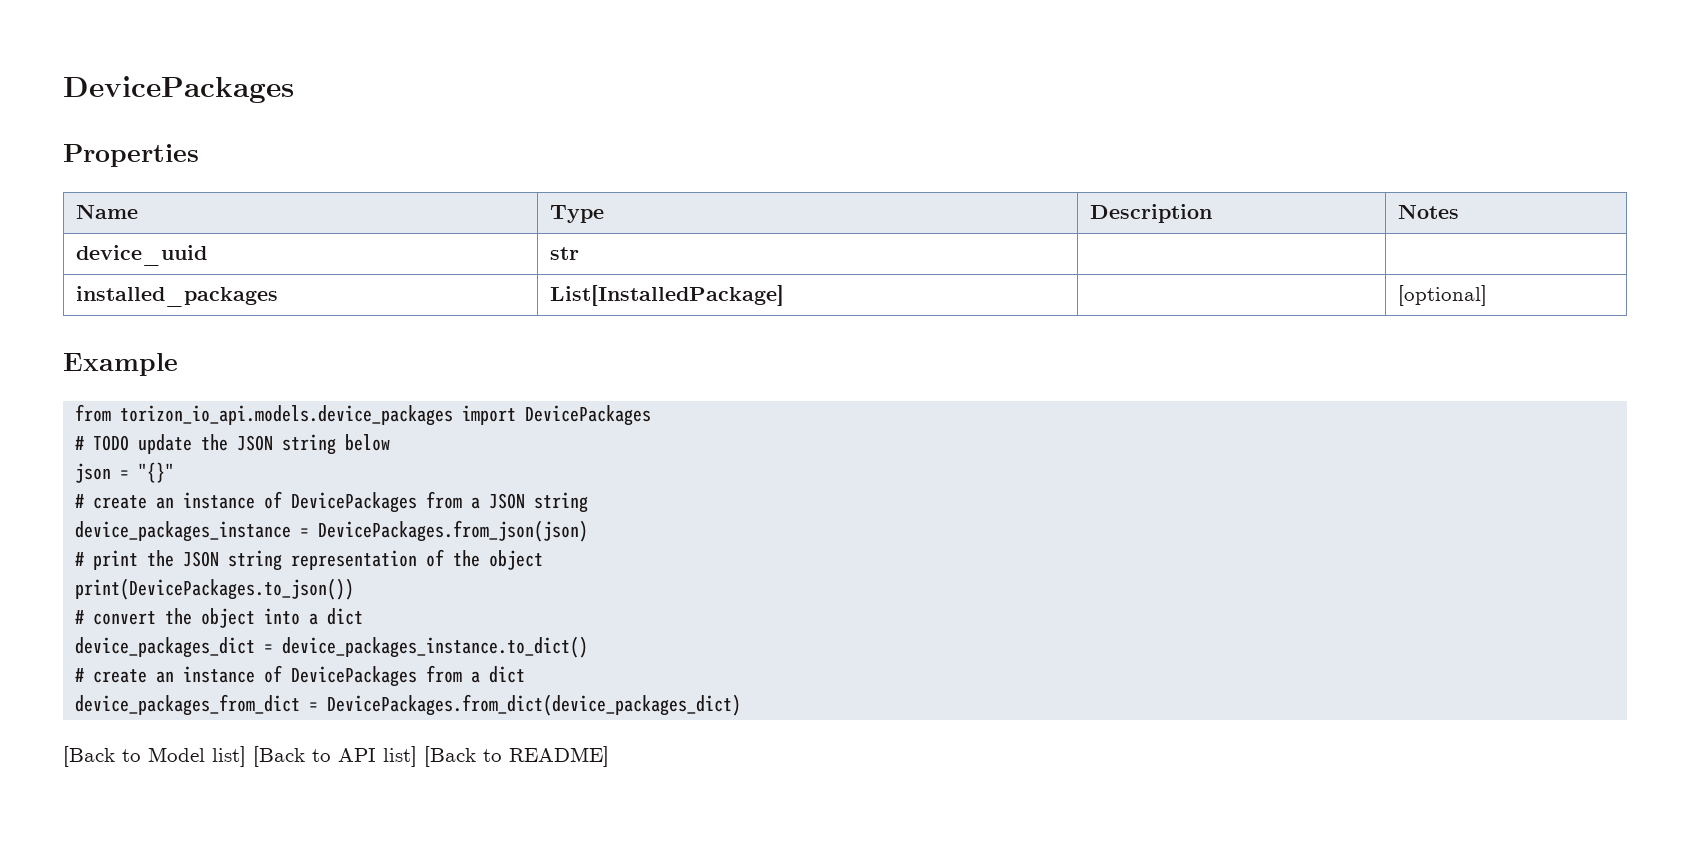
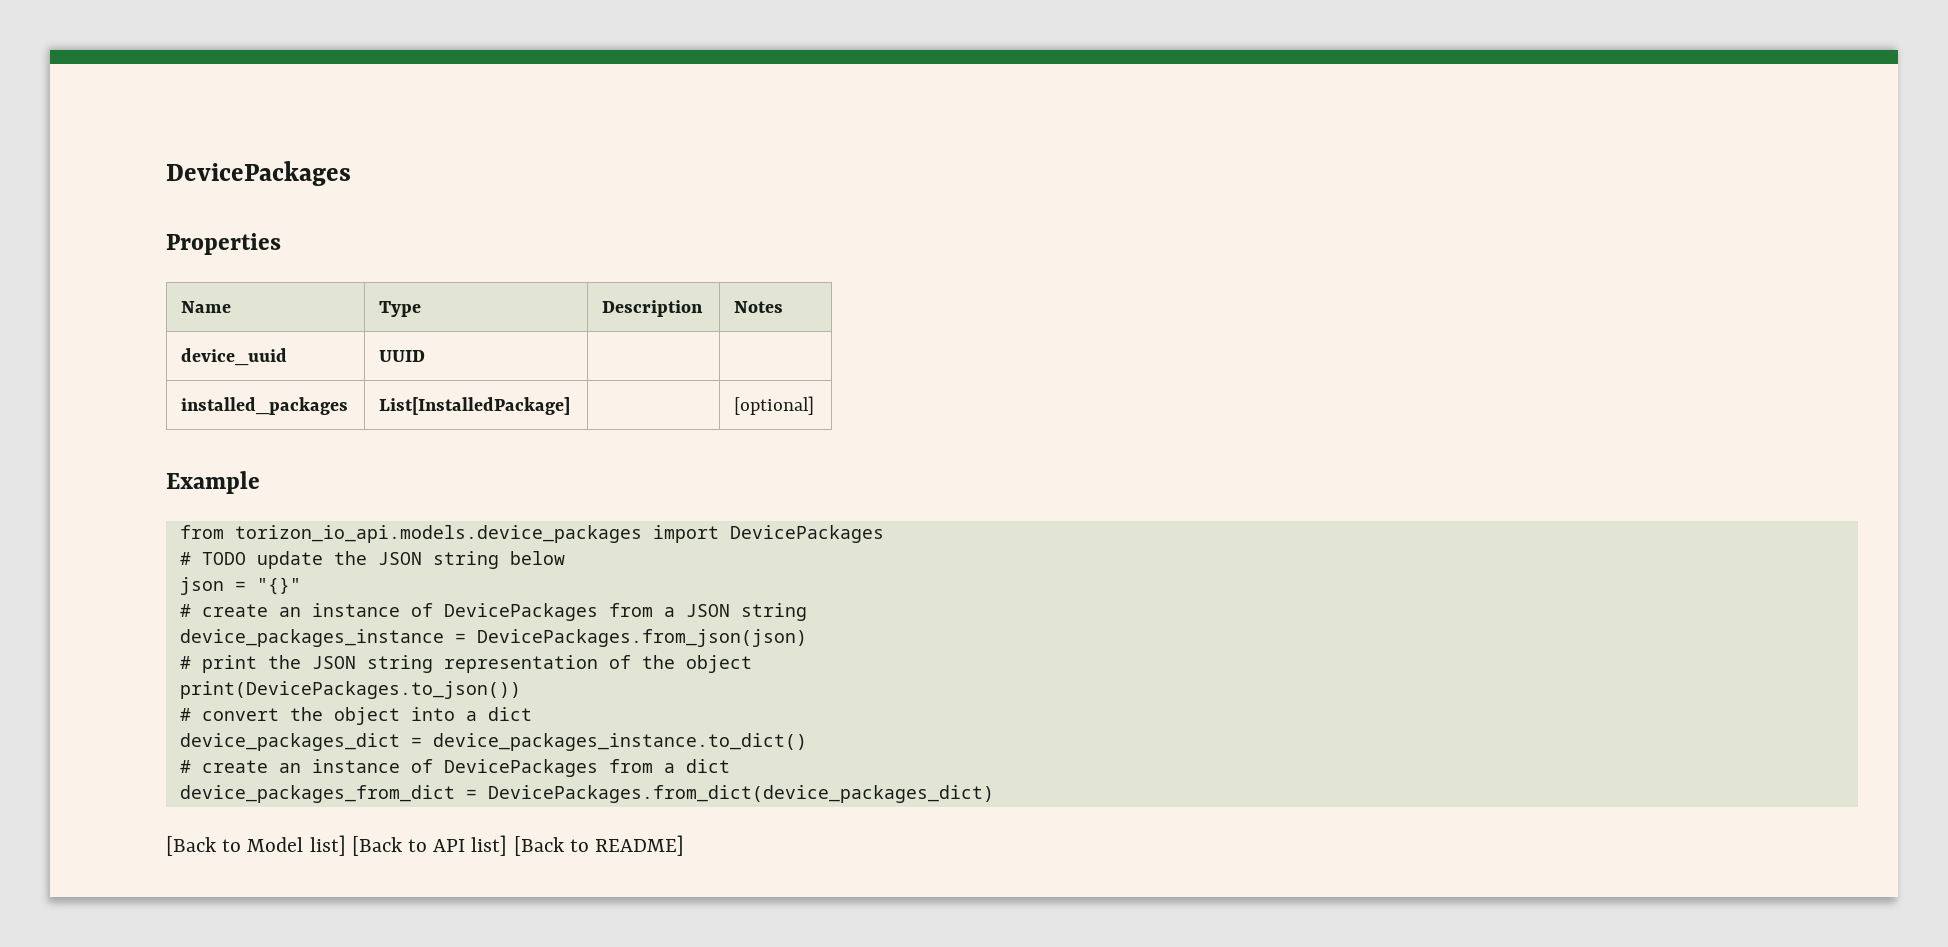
- device_uuid | str | |
+ device_uuid | UUID | |

